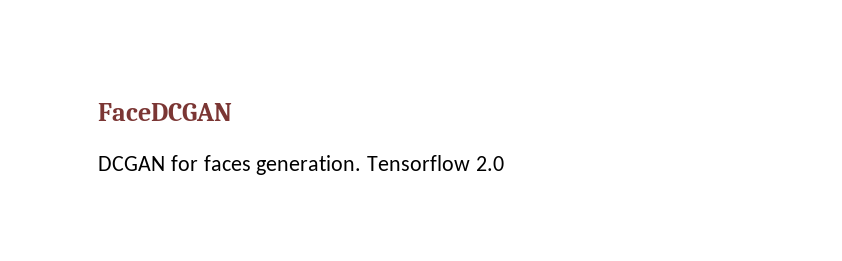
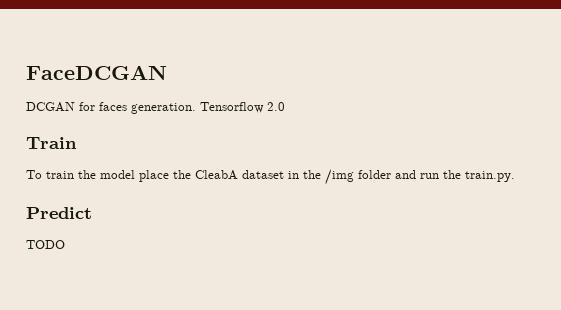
+ Train
+ To train the model place the CleabA dataset in the /img folder and run the train.py.
+ Predict
+ TODO

